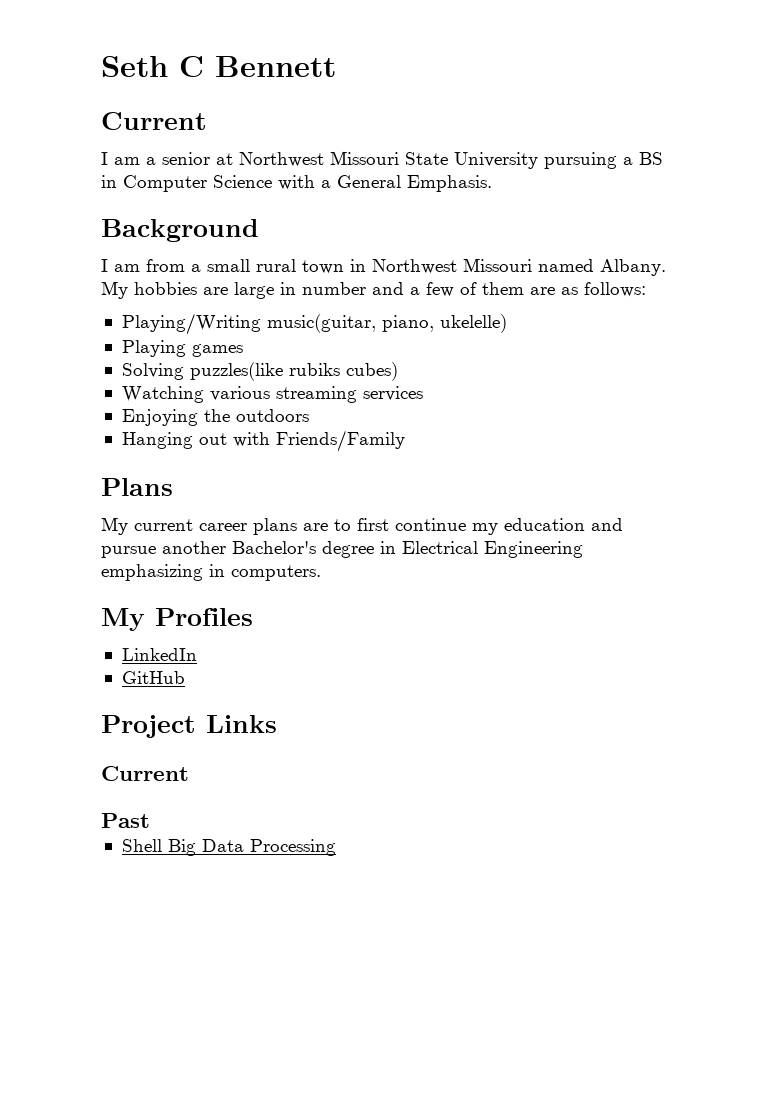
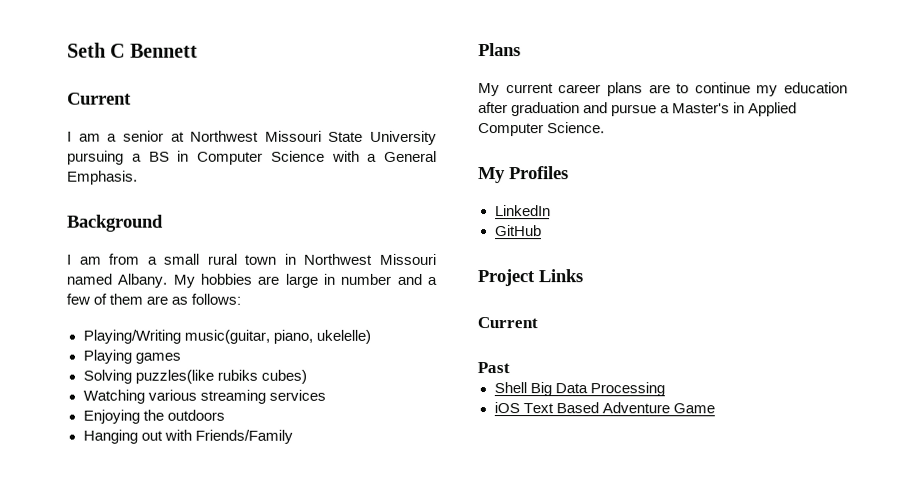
- My current career plans are to first continue my education and pursue another Bachelor's degree in Electrical Engineering emphasizing in computers.
+ My current career plans are to continue my education after graduation and pursue a Master's in Applied Computer Science.
+ iOS Text Based Adventure Game

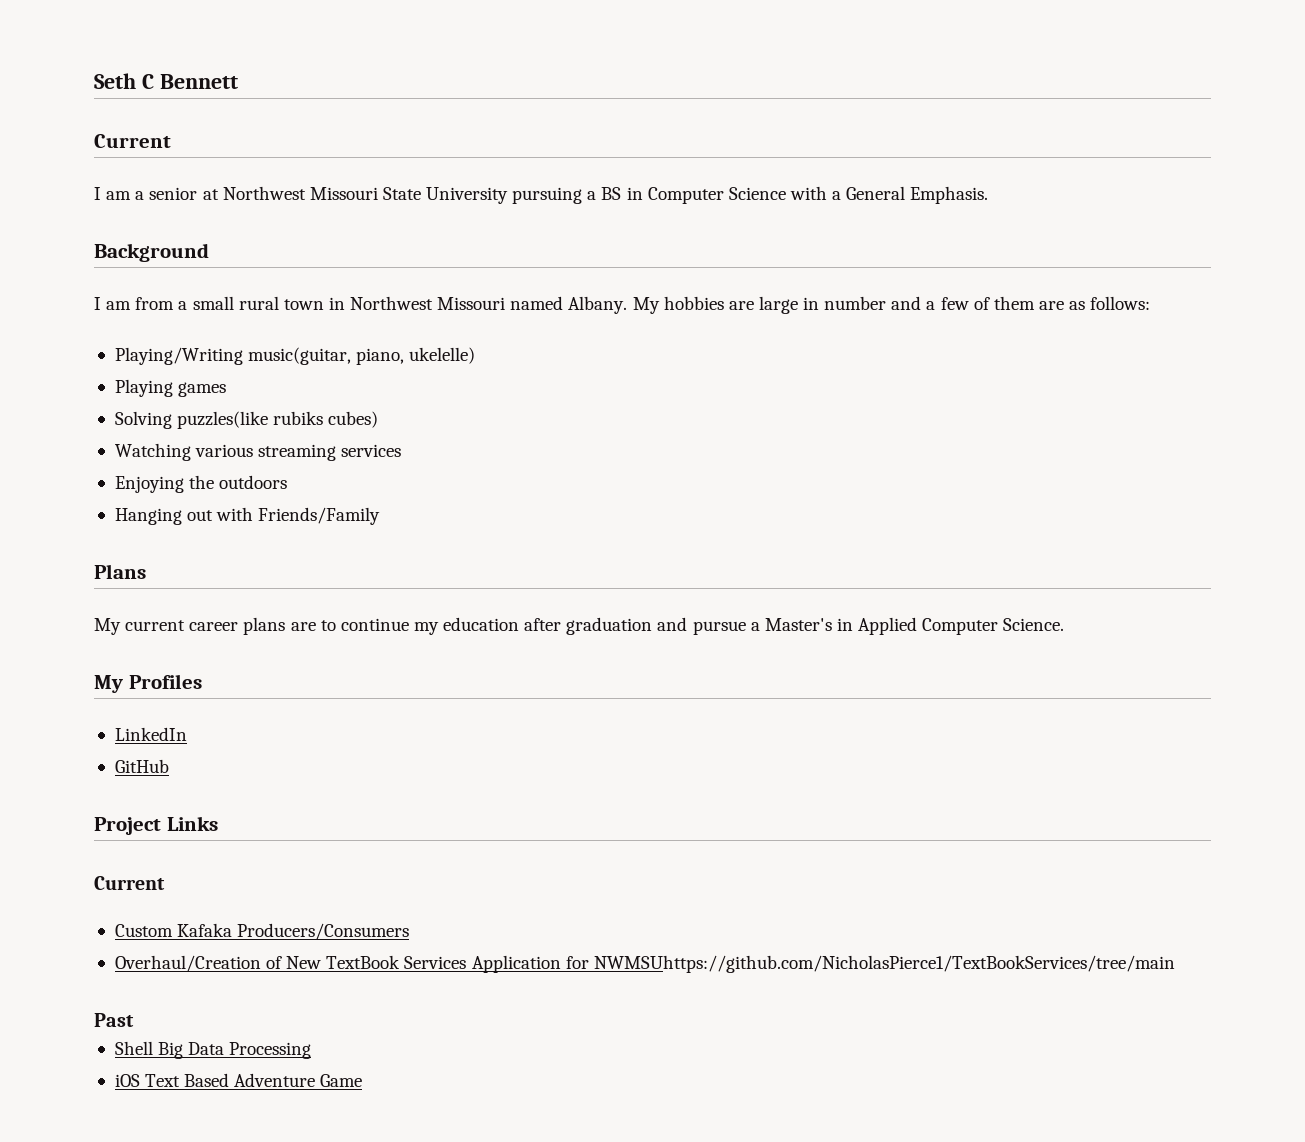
+ Custom Kafaka Producers/Consumers
+ Overhaul/Creation of New TextBook Services Application for NWMSUhttps://github.com/NicholasPierce1/TextBookServices/tree/main

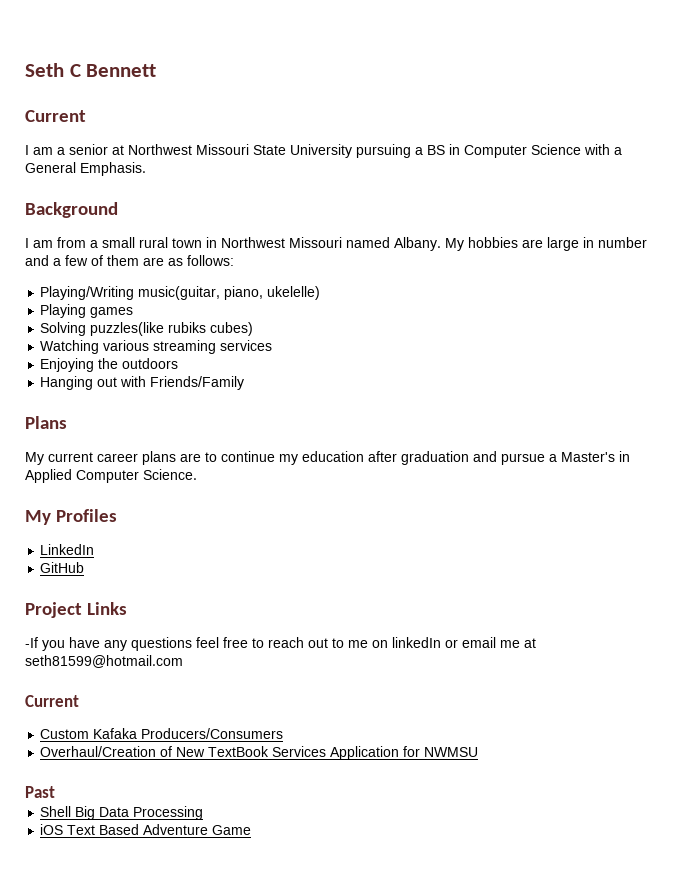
+ -If you have any questions feel free to reach out to me on linkedIn or email me at seth81599@hotmail.com
- Overhaul/Creation of New TextBook Services Application for NWMSUhttps://github.com/NicholasPierce1/TextBookServices/tree/main
+ Overhaul/Creation of New TextBook Services Application for NWMSU

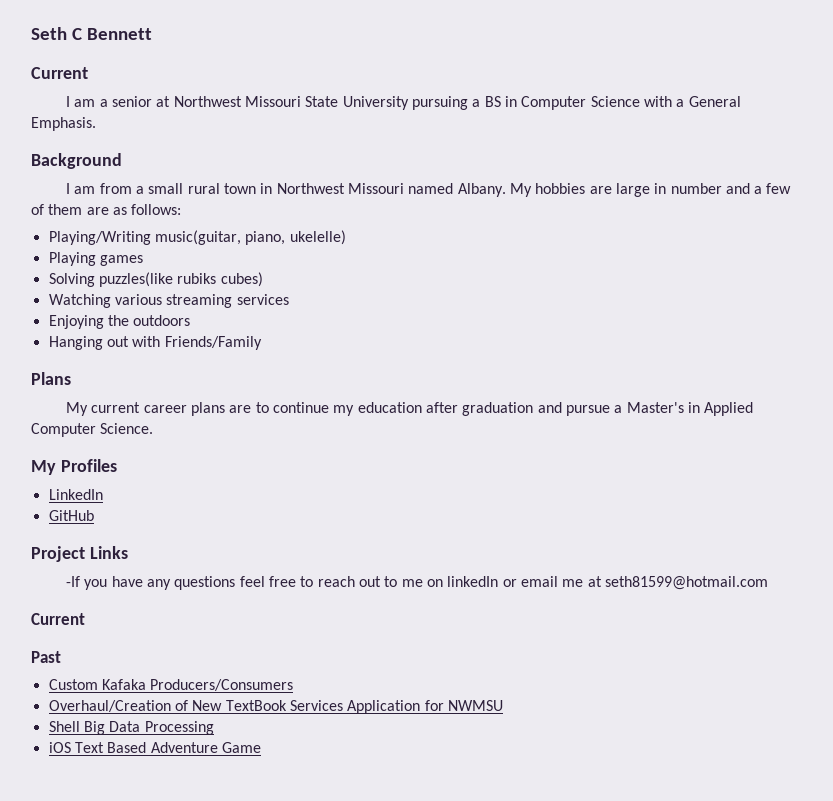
+ Past
- Past

